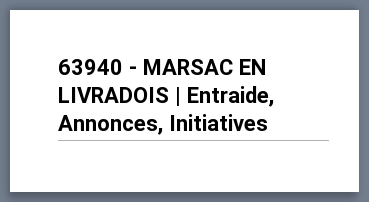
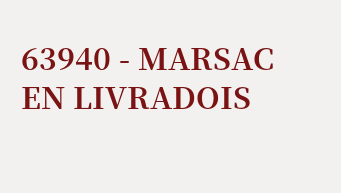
- 63940 - MARSAC EN LIVRADOIS | Entraide, Annonces, Initiatives
+ 63940 - MARSAC EN LIVRADOIS

